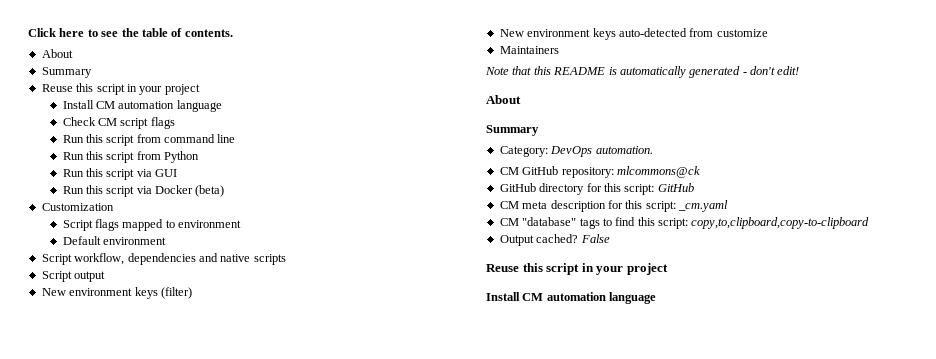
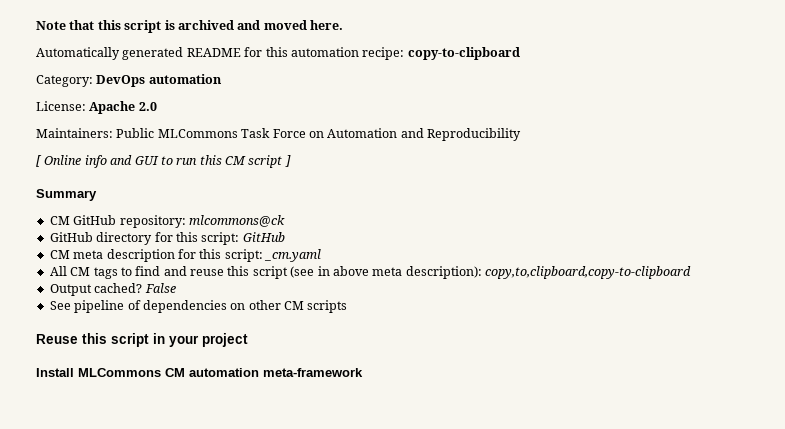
- Click here to see the table of contents.
- About
+ Note that this script is archived and moved here.
+ Automatically generated README for this automation recipe: copy-to-clipboard
+ Category: DevOps automation
+ License: Apache 2.0
+ Maintainers: Public MLCommons Task Force on Automation and Reproducibility
+ [ Online info and GUI to run this CM script ]
  Summary
- Reuse this script in your project
- Install CM automation language
- Check CM script flags
- Run this script from command line
- Run this script from Python
- Run this script via GUI
- Run this script via Docker (beta)
- Customization
- Script flags mapped to environment
- Default environment
- Script workflow, dependencies and native scripts
- Script output
- New environment keys (filter)
- New environment keys auto-detected from customize
- Maintainers
- Note that this README is automatically generated - don't edit!
- About
- Summary
- Category: DevOps automation.
- CM "database" tags to find this script: copy,to,clipboard,copy-to-clipboard
+ All CM tags to find and reuse this script (see in above meta description): copy,to,clipboard,copy-to-clipboard
  Output cached? False
+ See pipeline of dependencies on other CM scripts
  Reuse this script in your project
- Install CM automation language
+ Install MLCommons CM automation meta-framework

